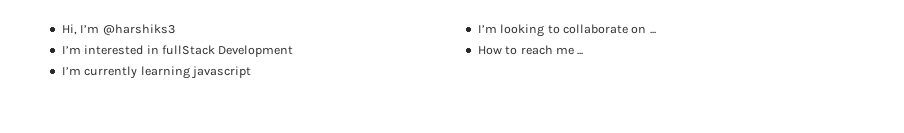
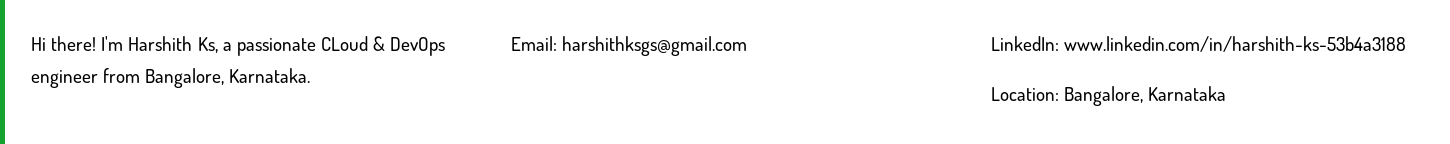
- Hi, I’m @harshiks3
- I’m interested in fullStack Development
- I’m currently learning javascript
- I’m looking to collaborate on ...
- How to reach me ...
+ Hi there! I'm Harshith Ks, a passionate CLoud & DevOps engineer from Bangalore, Karnataka.
+ Email: harshithksgs@gmail.com
+ LinkedIn: www.linkedin.com/in/harshith-ks-53b4a3188
+ Location: Bangalore, Karnataka

